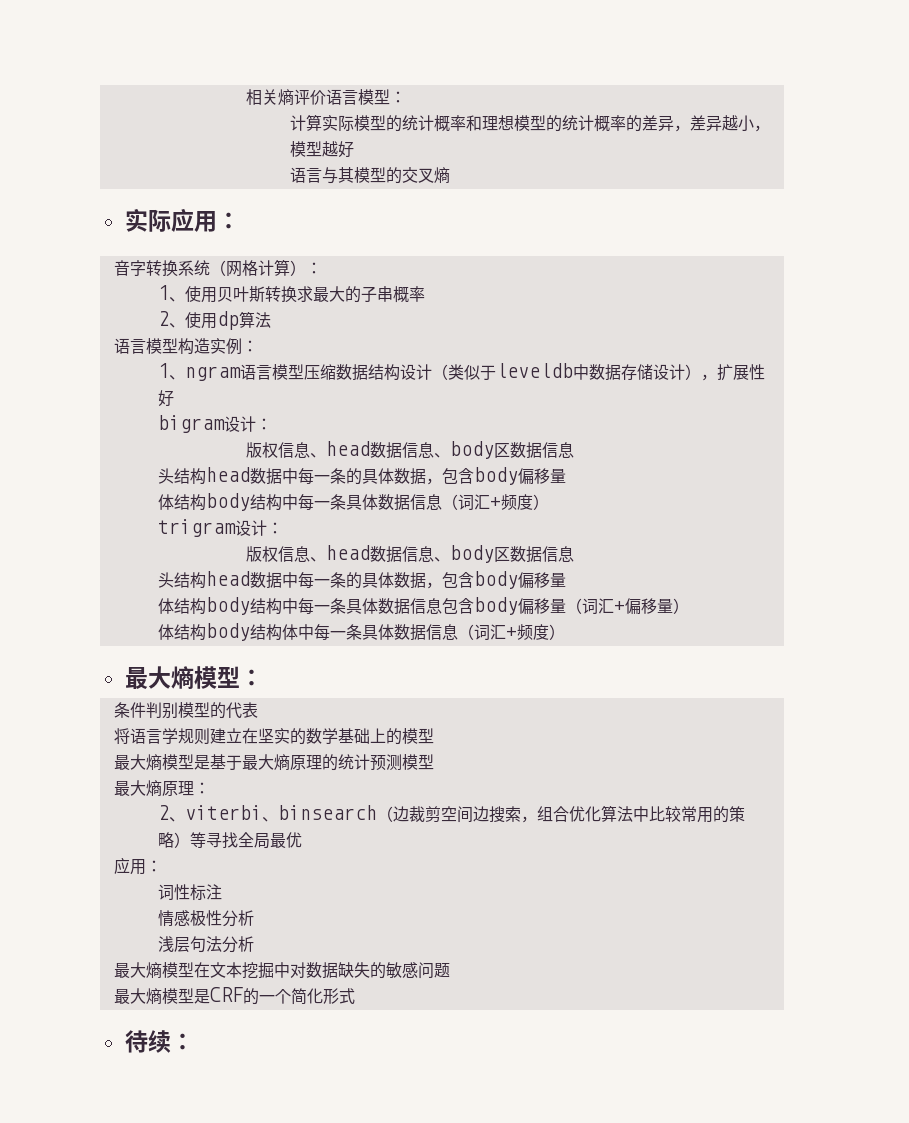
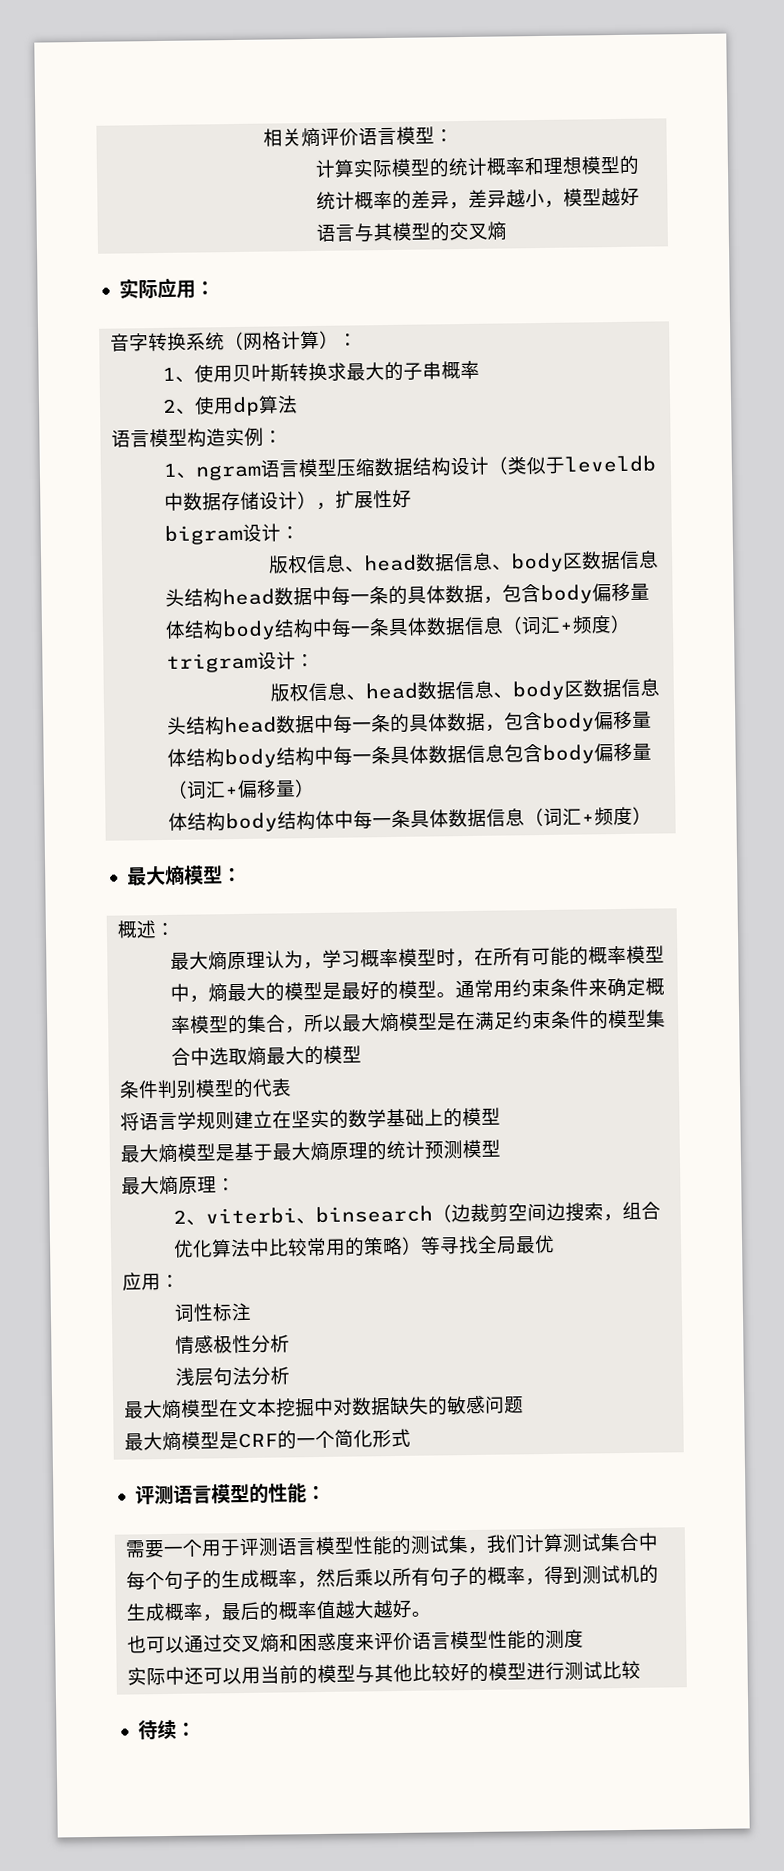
+ 概述：
+ 最大熵原理认为，学习概率模型时，在所有可能的概率模型中，熵最大的模型是最好的模型。通常用约束条件来确定概率模型的集合，所以最大熵模型是在满足约束条件的模型集合中选取熵最大的模型
+ 评测语言模型的性能：
+ 需要一个用于评测语言模型性能的测试集，我们计算测试集合中每个句子的生成概率，然后乘以所有句子的概率，得到测试机的生成概率，最后的概率值越大越好。
+ 也可以通过交叉熵和困惑度来评价语言模型性能的测度
+ 实际中还可以用当前的模型与其他比较好的模型进行测试比较

